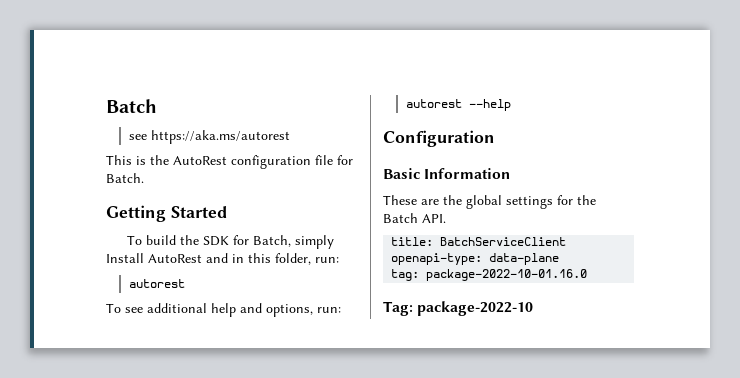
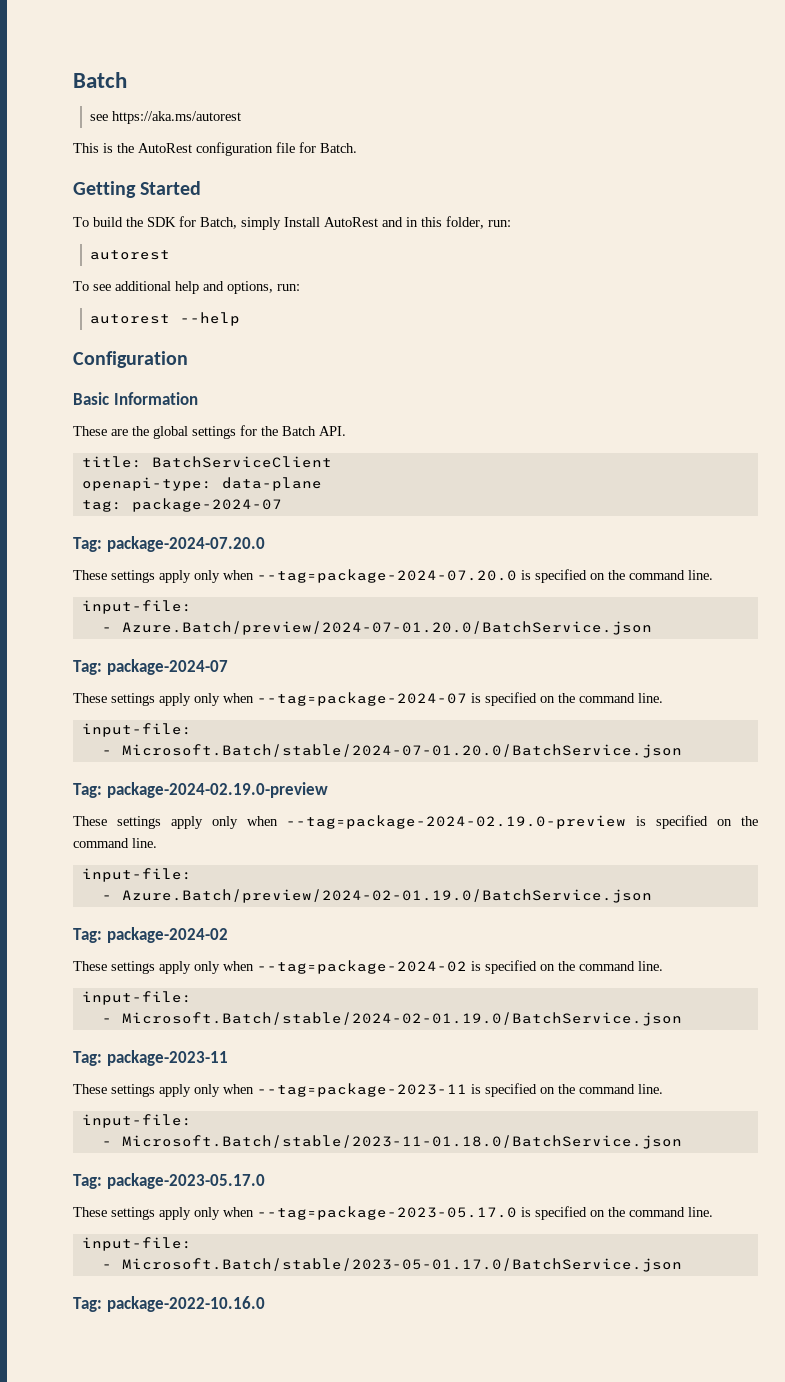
- tag: package-2022-10-01.16.0
- Tag: package-2022-10
+ tag: package-2024-07
+ Tag: package-2024-07.20.0
+ These settings apply only when --tag=package-2024-07.20.0 is specified on the command line.
+ input-file:
+ - Azure.Batch/preview/2024-07-01.20.0/BatchService.json
+ Tag: package-2024-07
+ These settings apply only when --tag=package-2024-07 is specified on the command line.
+ input-file:
+ - Microsoft.Batch/stable/2024-07-01.20.0/BatchService.json
+ Tag: package-2024-02.19.0-preview
+ These settings apply only when --tag=package-2024-02.19.0-preview is specified on the command line.
+ input-file:
+ - Azure.Batch/preview/2024-02-01.19.0/BatchService.json
+ Tag: package-2024-02
+ These settings apply only when --tag=package-2024-02 is specified on the command line.
+ input-file:
+ - Microsoft.Batch/stable/2024-02-01.19.0/BatchService.json
+ Tag: package-2023-11
+ These settings apply only when --tag=package-2023-11 is specified on the command line.
+ input-file:
+ - Microsoft.Batch/stable/2023-11-01.18.0/BatchService.json
+ Tag: package-2023-05.17.0
+ These settings apply only when --tag=package-2023-05.17.0 is specified on the command line.
+ input-file:
+ - Microsoft.Batch/stable/2023-05-01.17.0/BatchService.json
+ Tag: package-2022-10.16.0

